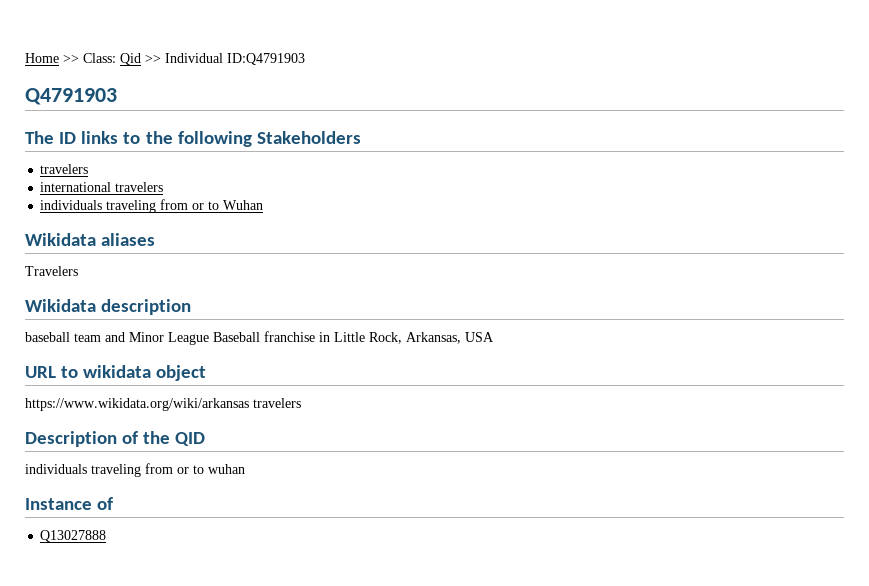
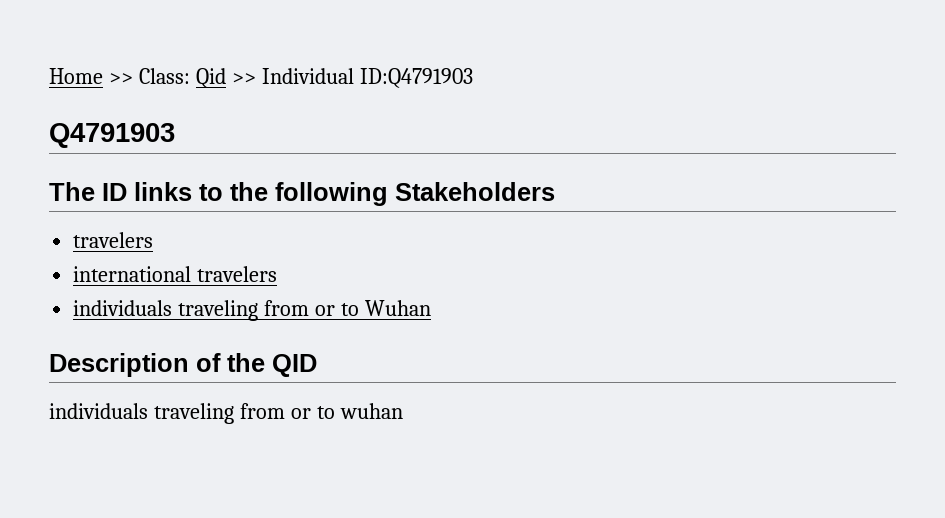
- Wikidata aliases
- Travelers
- Wikidata description
- baseball team and Minor League Baseball franchise in Little Rock, Arkansas, USA
- URL to wikidata object
- https://www.wikidata.org/wiki/arkansas travelers
- Instance of
- Q13027888

